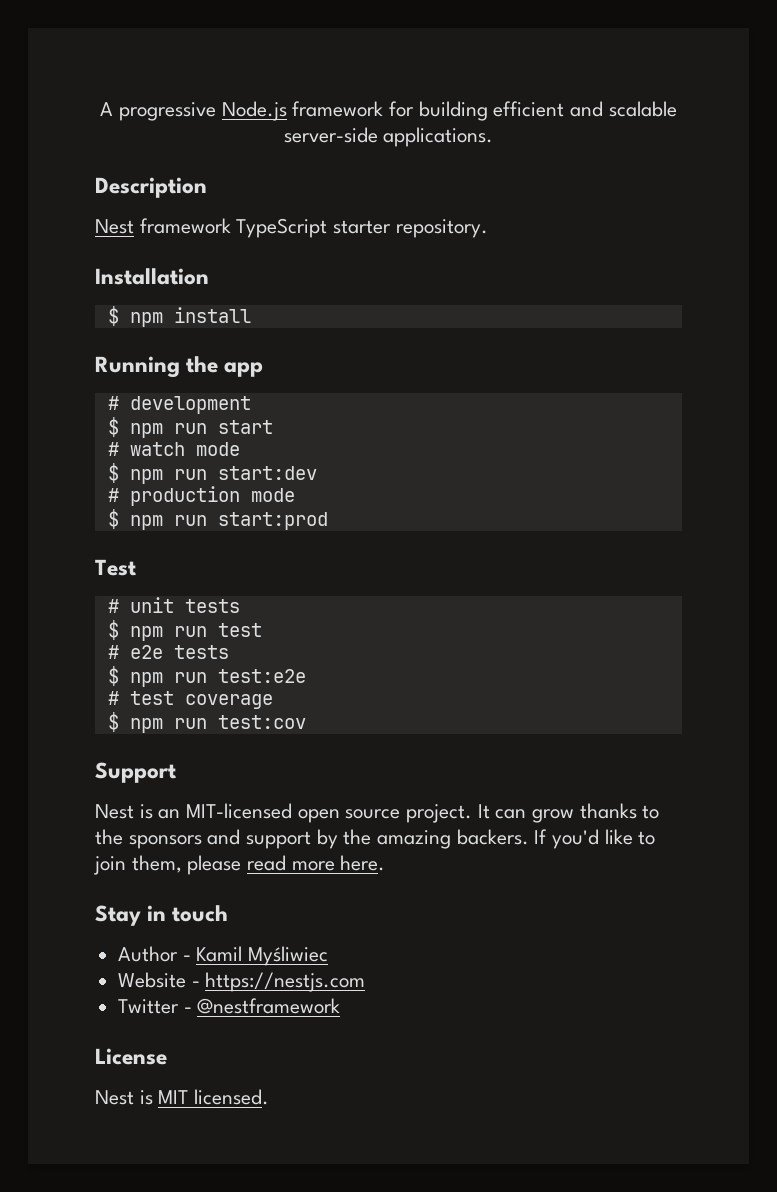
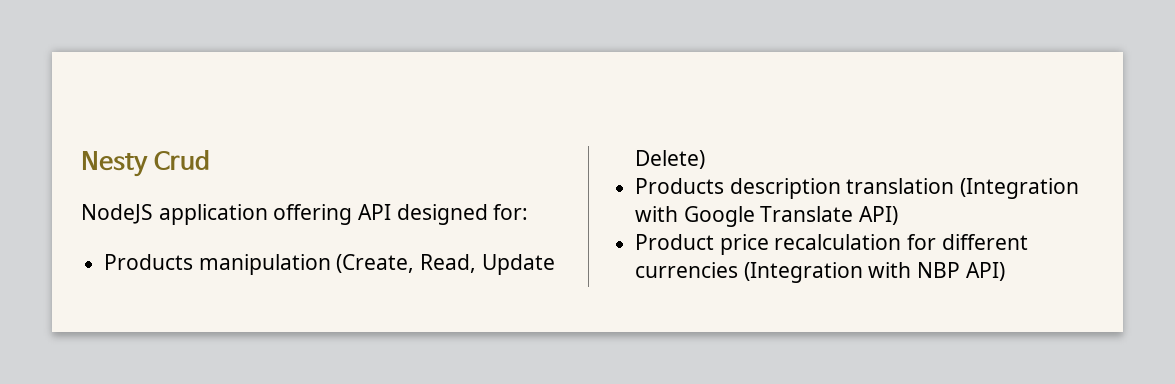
- A progressive Node.js framework for building efficient and scalable server-side applications.
- Description
- Nest framework TypeScript starter repository.
- Installation
- $ npm install
- Running the app
- # development
- $ npm run start
- # watch mode
- $ npm run start:dev
- # production mode
- $ npm run start:prod
- Test
- # unit tests
- $ npm run test
- # e2e tests
- $ npm run test:e2e
- # test coverage
- $ npm run test:cov
- Support
- Nest is an MIT-licensed open source project. It can grow thanks to the sponsors and support by the amazing backers. If you'd like to join them, please read more here.
- Stay in touch
- Author - Kamil Myśliwiec
- Website - https://nestjs.com
- Twitter - @nestframework
- License
- Nest is MIT licensed.
+ Nesty Crud
+ NodeJS application offering API designed for:
+ Products manipulation (Create, Read, Update Delete)
+ Products description translation (Integration with Google Translate API)
+ Product price recalculation for different currencies (Integration with NBP API)

